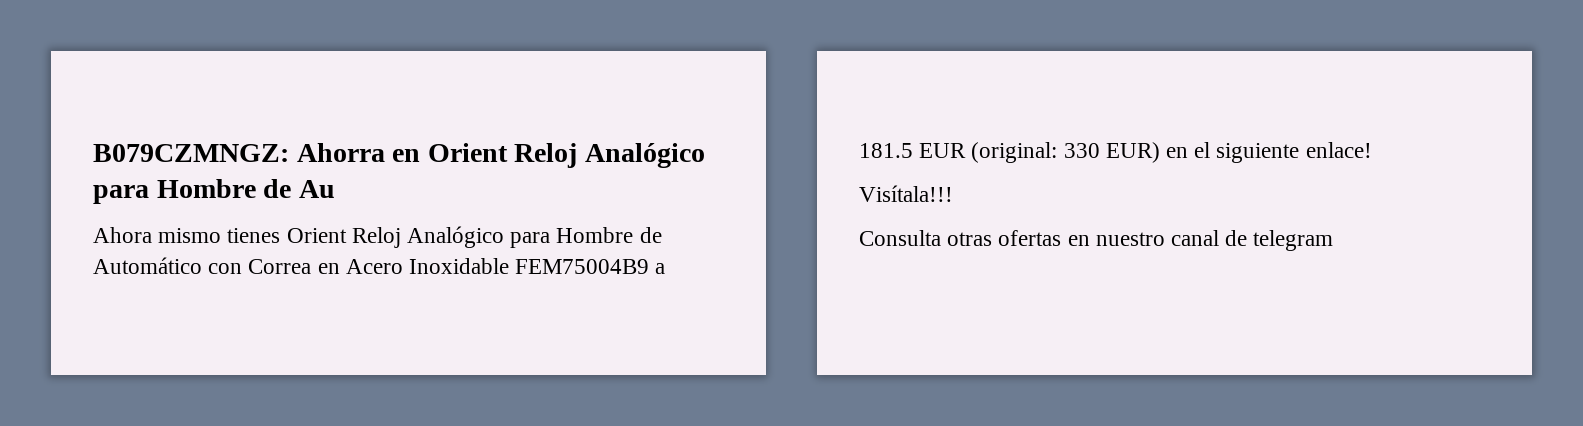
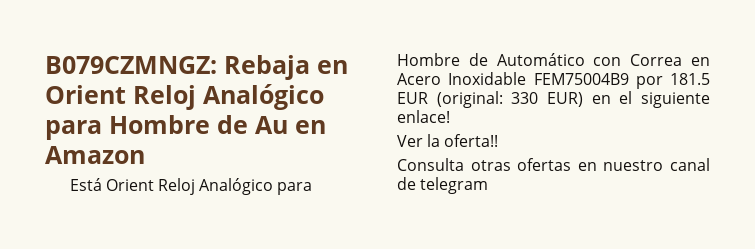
- B079CZMNGZ: Ahorra en Orient Reloj Analógico para Hombre de Au
- Ahora mismo tienes Orient Reloj Analógico para Hombre de Automático con Correa en Acero Inoxidable FEM75004B9 a 181.5 EUR (original: 330 EUR) en el siguiente enlace!
+ B079CZMNGZ: Rebaja en Orient Reloj Analógico para Hombre de Au en Amazon
+ Está Orient Reloj Analógico para Hombre de Automático con Correa en Acero Inoxidable FEM75004B9 por 181.5 EUR (original: 330 EUR) en el siguiente enlace!
- Visítala!!!
+ Ver la oferta!!

